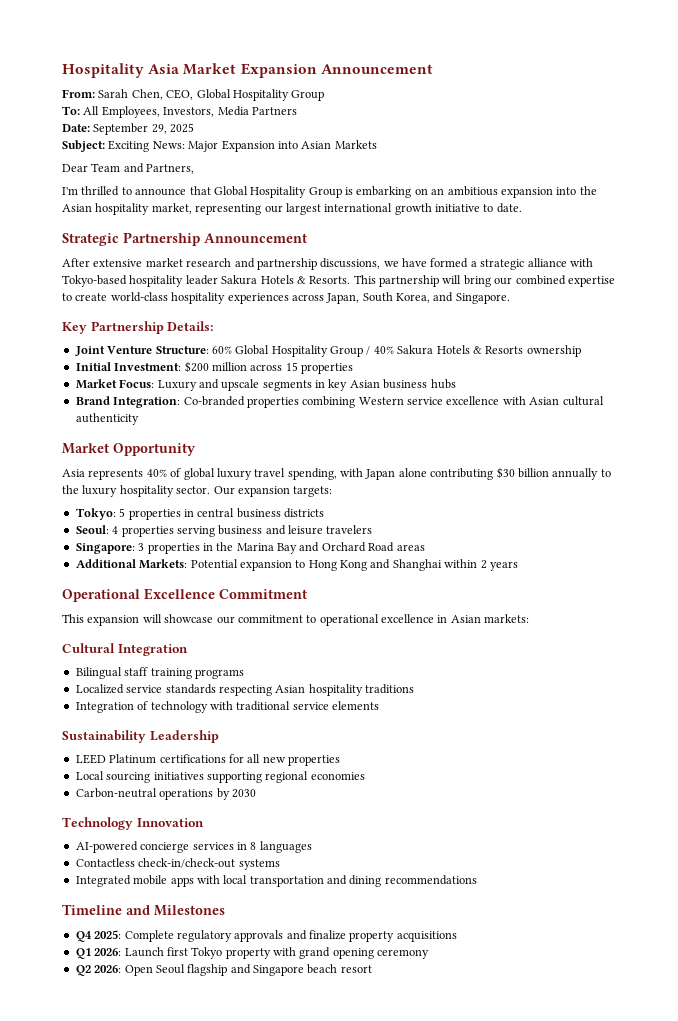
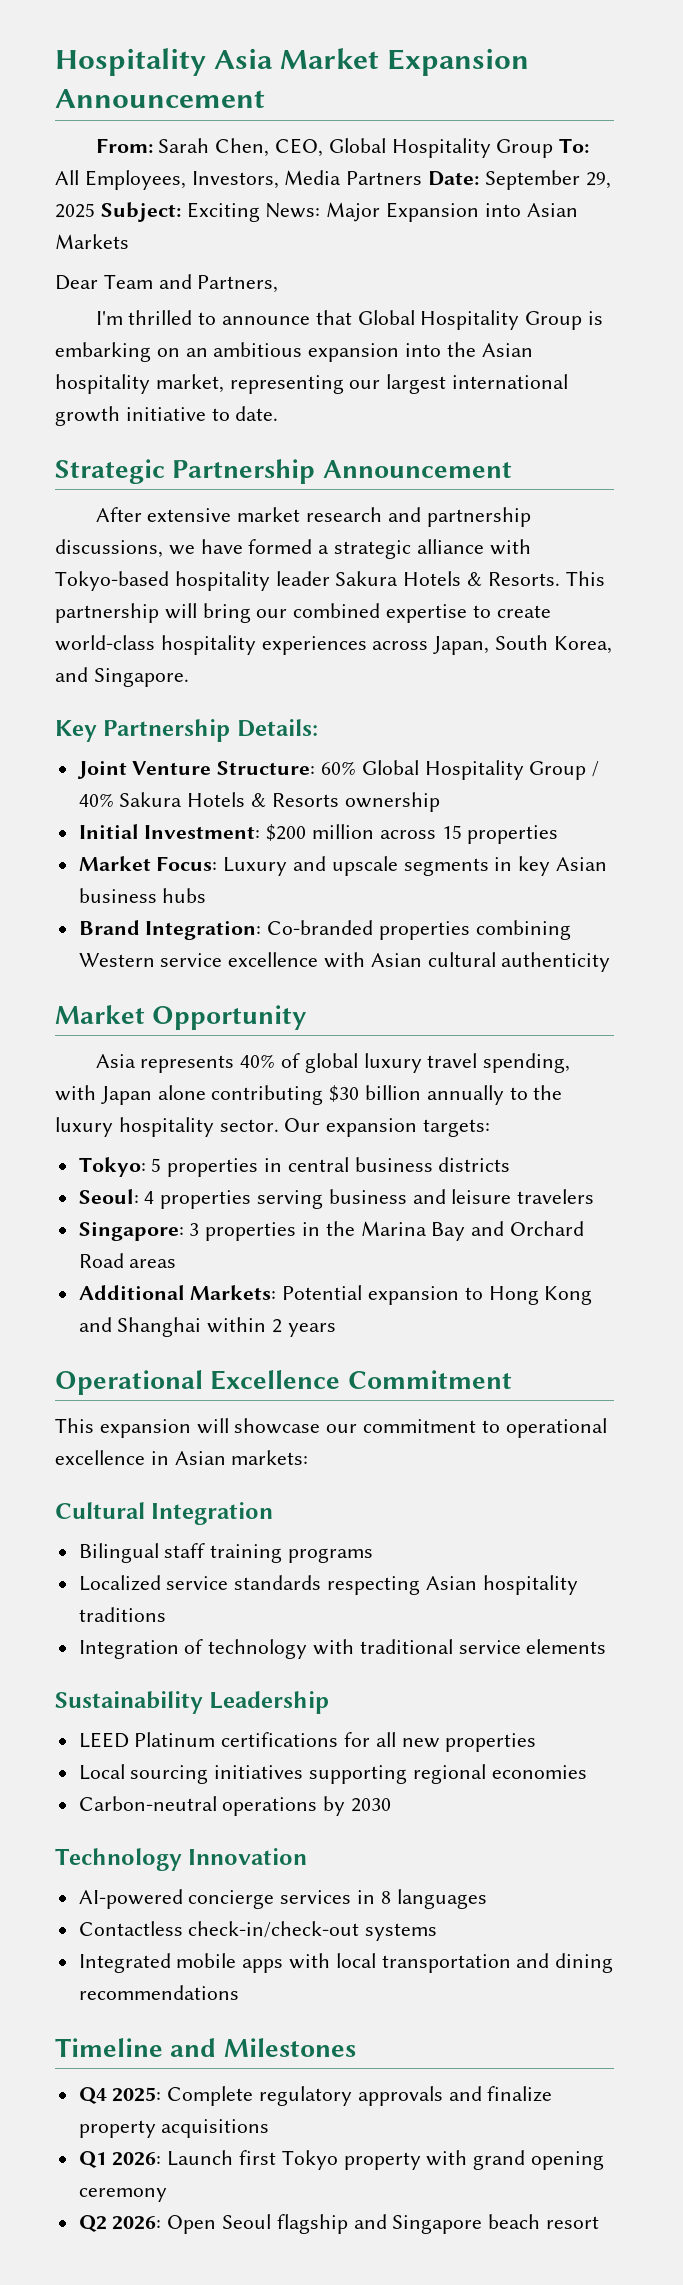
- From: Sarah Chen, CEO, Global Hospitality Group
- To: All Employees, Investors, Media Partners
- Date: September 29, 2025
- Subject: Exciting News: Major Expansion into Asian Markets
+ From: Sarah Chen, CEO, Global Hospitality Group To: All Employees, Investors, Media Partners Date: September 29, 2025 Subject: Exciting News: Major Expansion into Asian Markets

